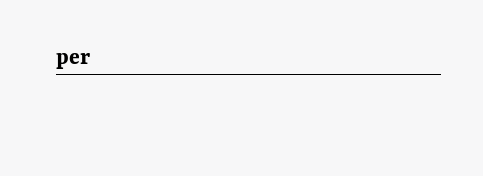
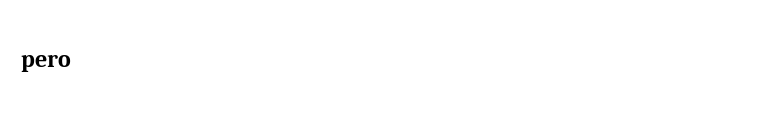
- per
+ pero

